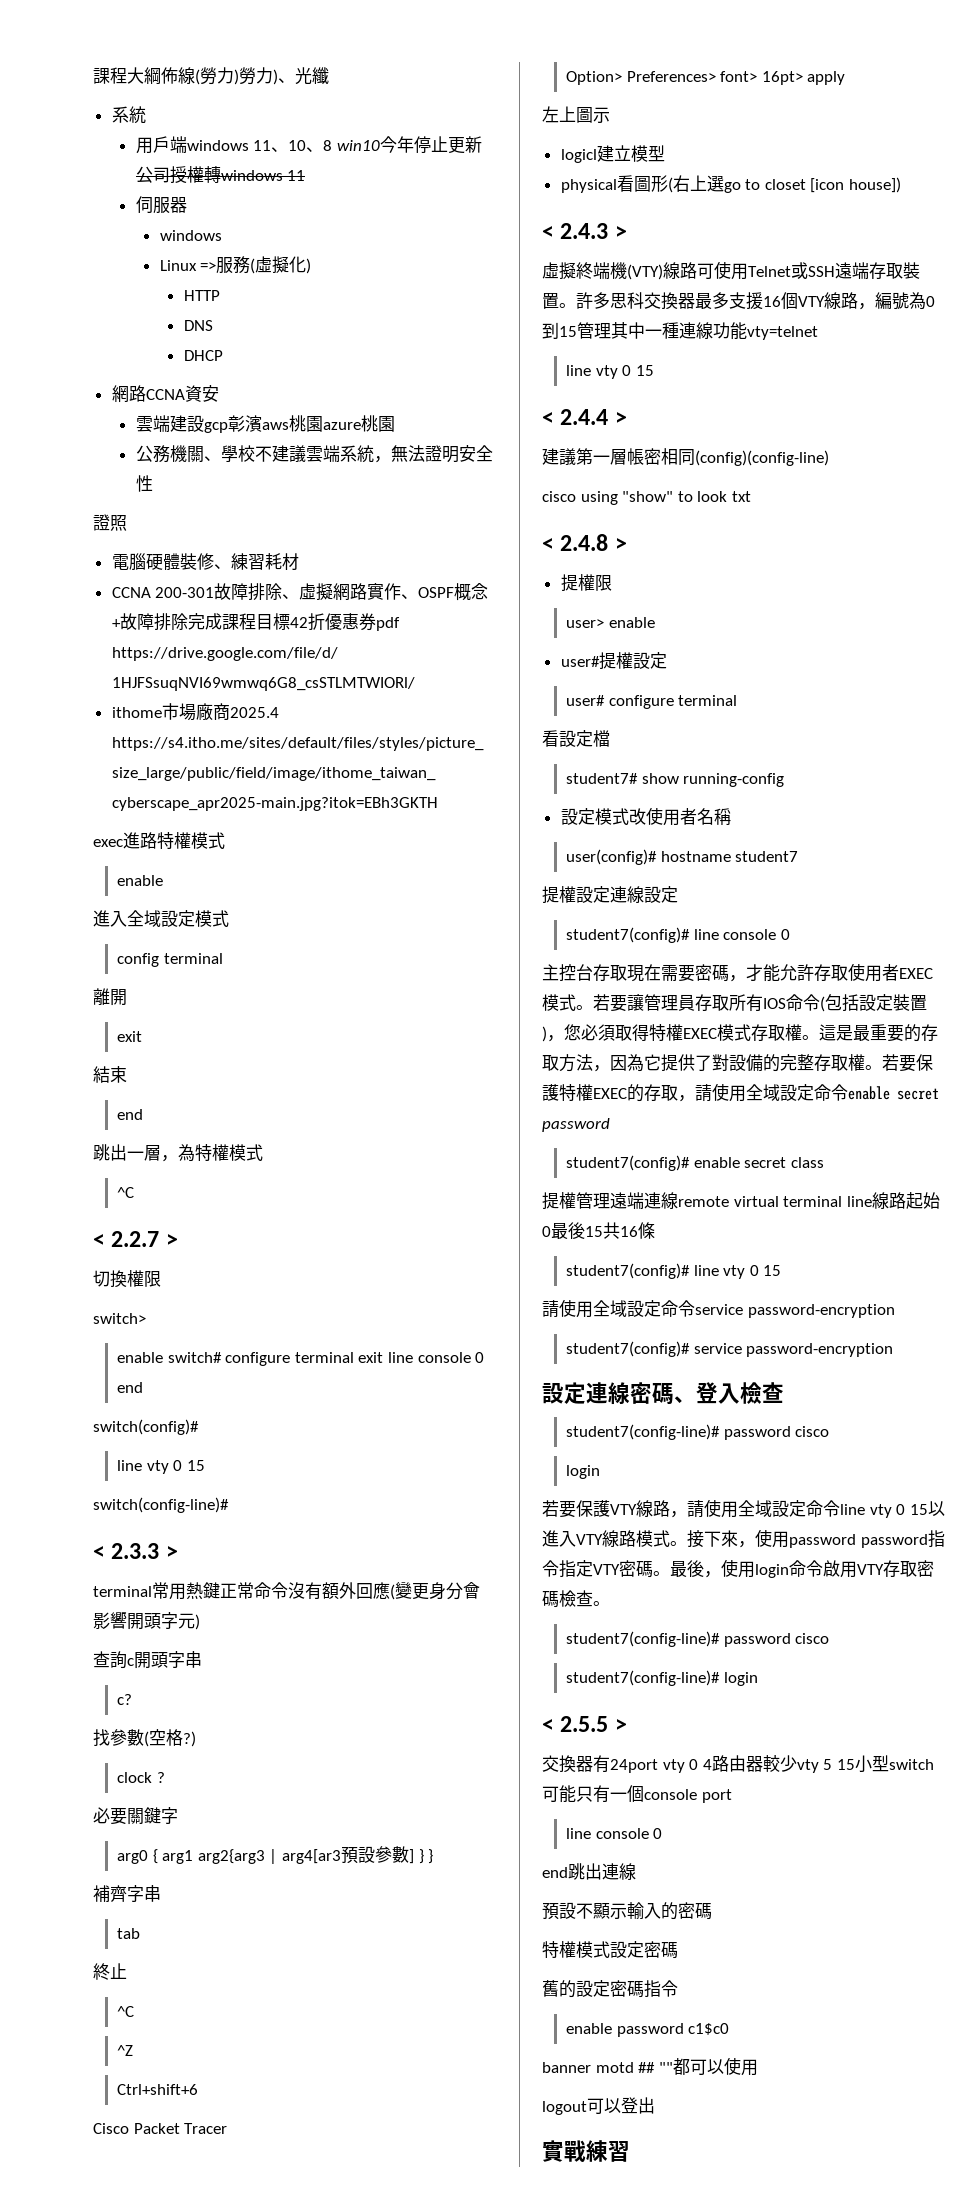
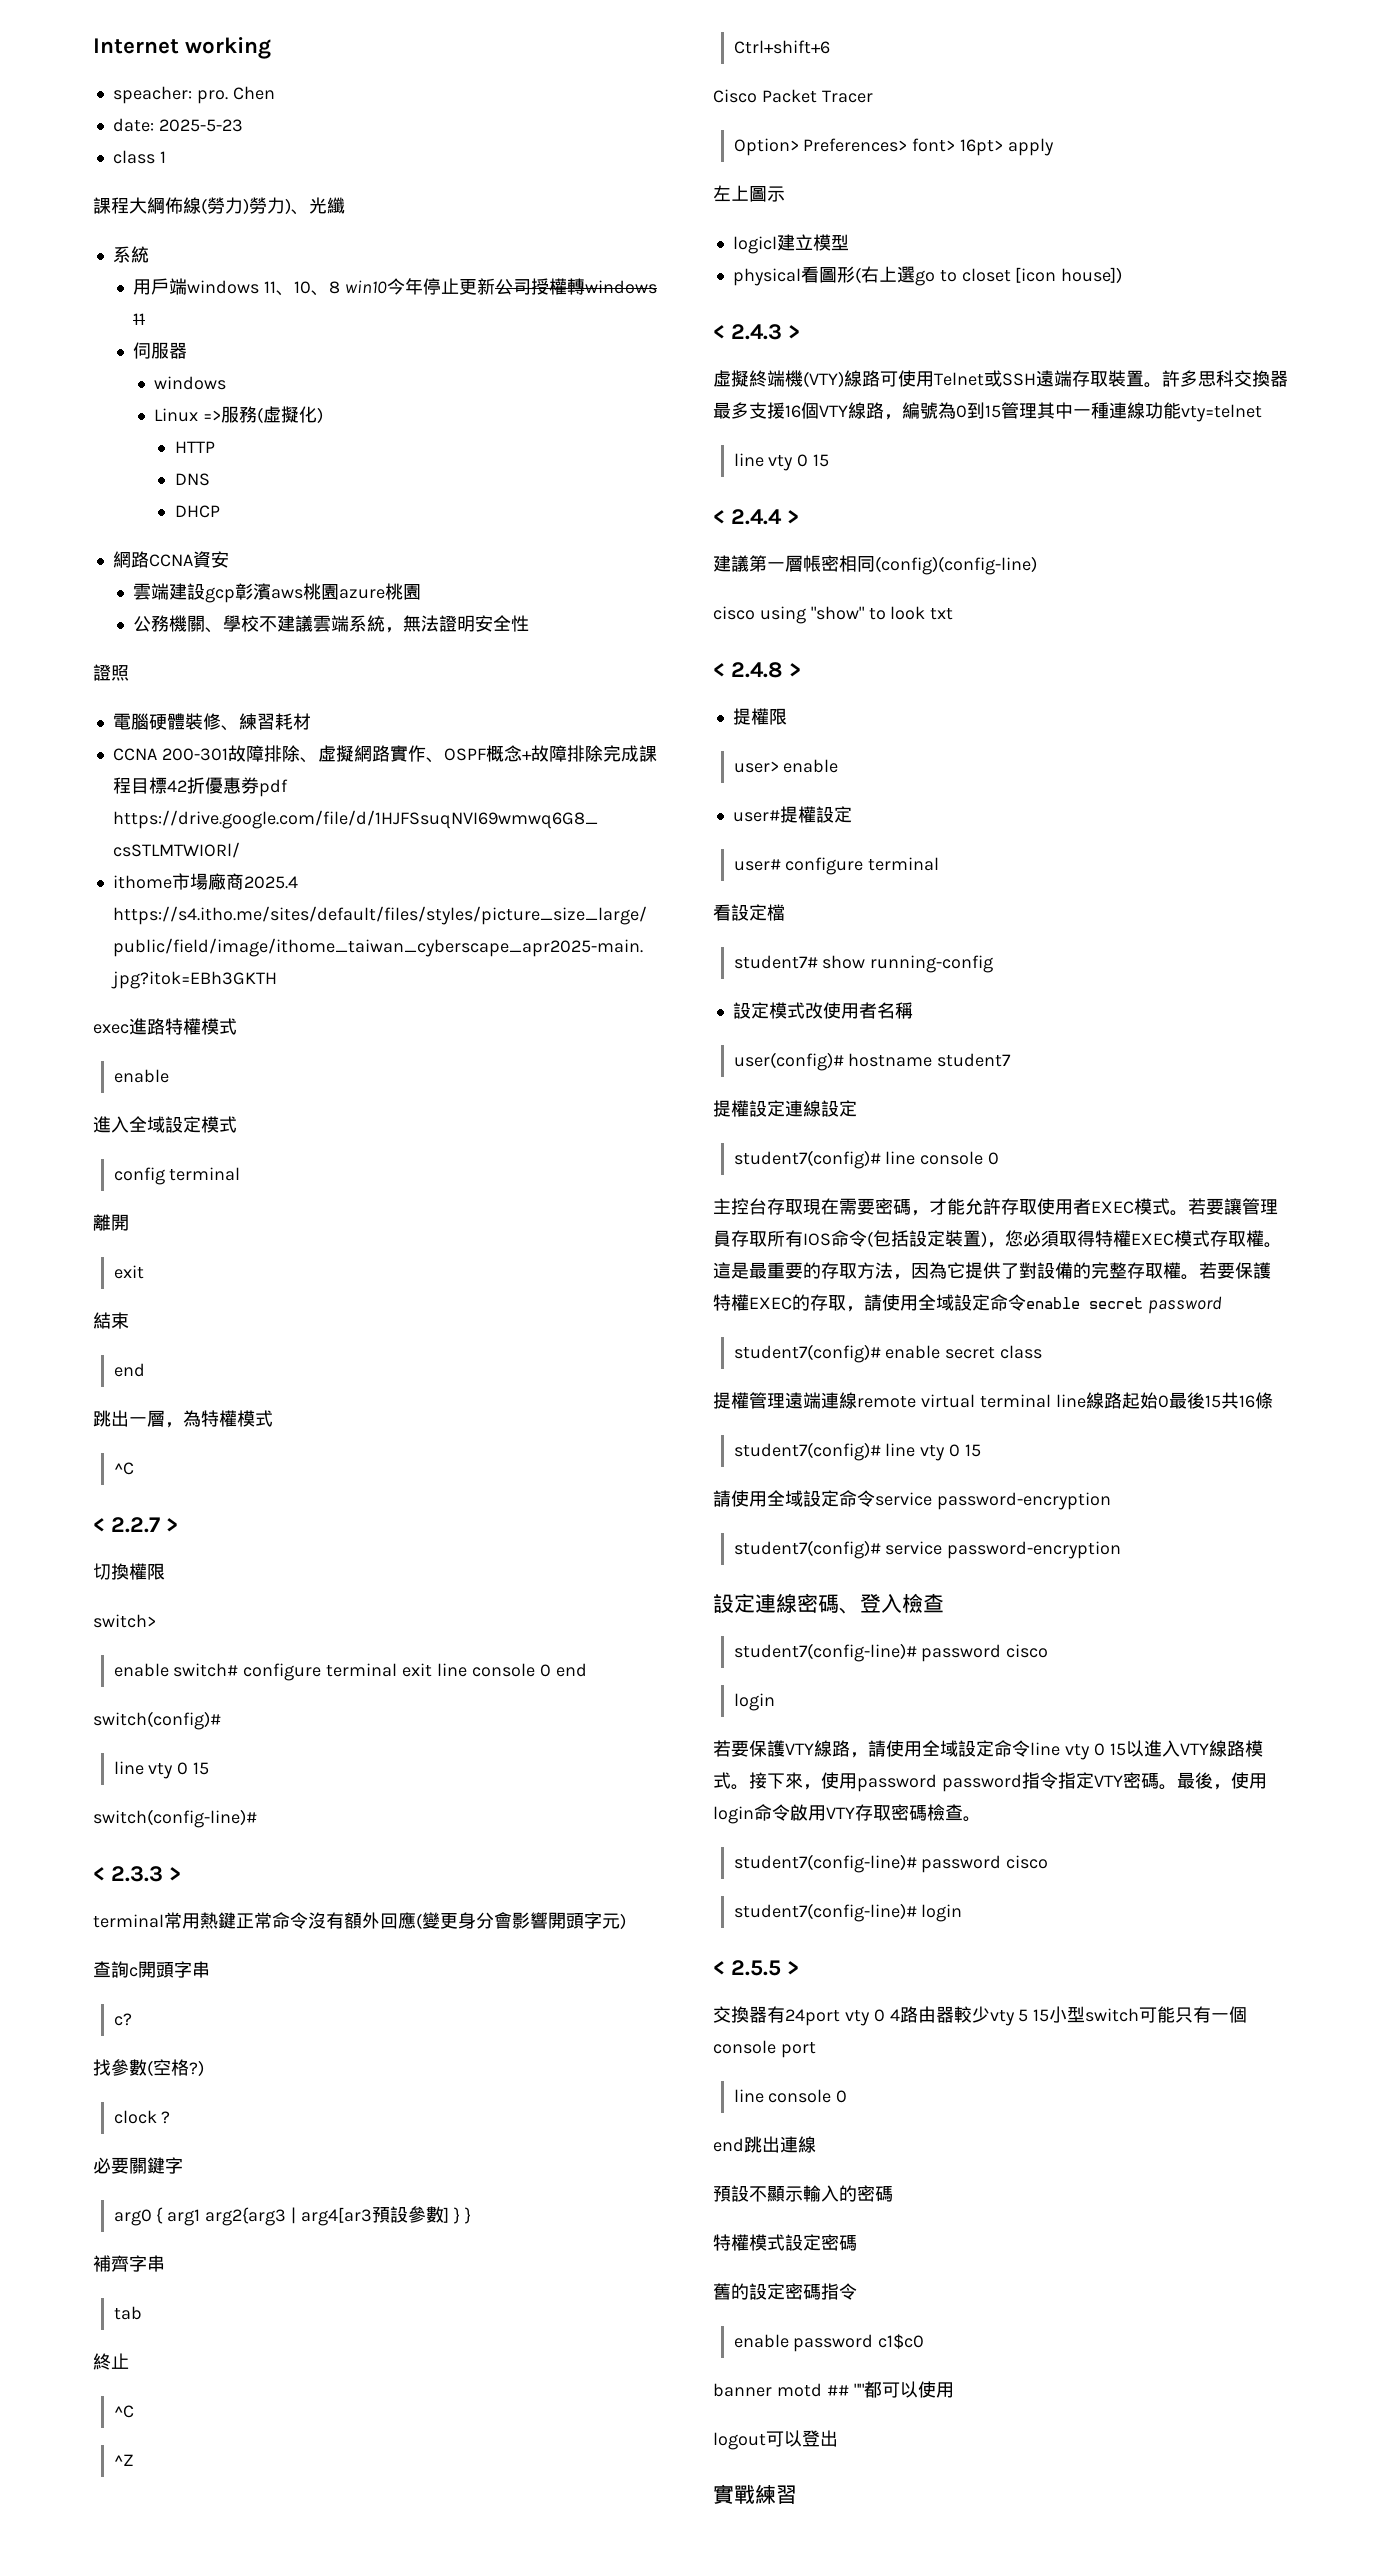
+ Internet working
+ speacher: pro. Chen
+ date: 2025-5-23
+ class 1

